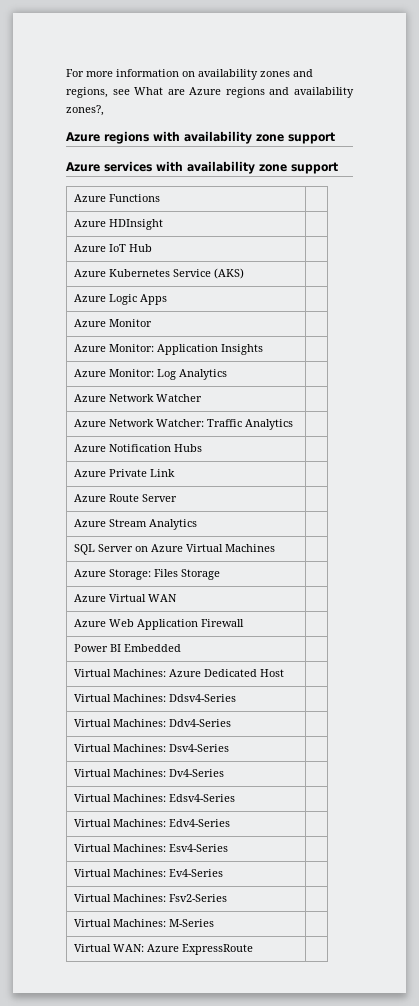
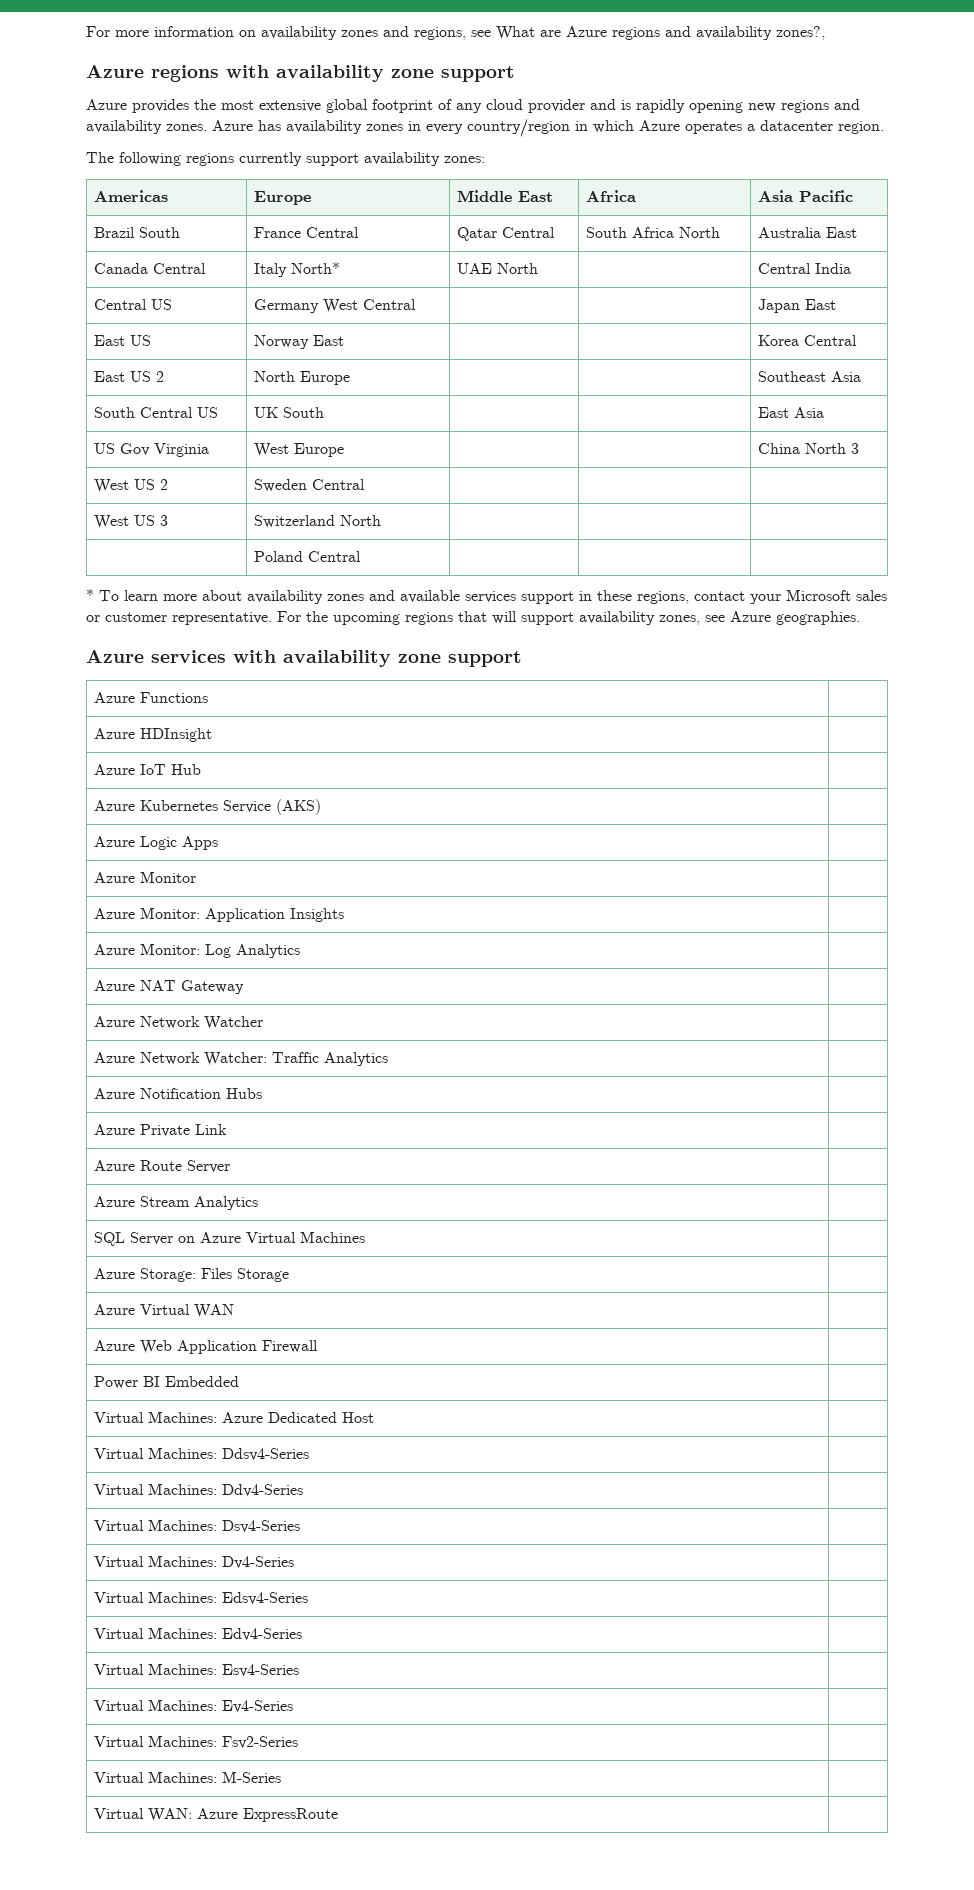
+ Azure provides the most extensive global footprint of any cloud provider and is rapidly opening new regions and availability zones. Azure has availability zones in every country/region in which Azure operates a datacenter region.
+ The following regions currently support availability zones:
+ Americas | Europe | Middle East | Africa | Asia Pacific
+ Brazil South | France Central | Qatar Central | South Africa North | Australia East
+ Canada Central | Italy North* | UAE North | | Central India
+ Central US | Germany West Central | | | Japan East
+ East US | Norway East | | | Korea Central
+ East US 2 | North Europe | | | Southeast Asia
+ South Central US | UK South | | | East Asia
+ US Gov Virginia | West Europe | | | China North 3
+ West US 2 | Sweden Central | | |
+ West US 3 | Switzerland North | | |
+ | Poland Central | | |
+ * To learn more about availability zones and available services support in these regions, contact your Microsoft sales or customer representative. For the upcoming regions that will support availability zones, see Azure geographies.
+ Azure NAT Gateway |

